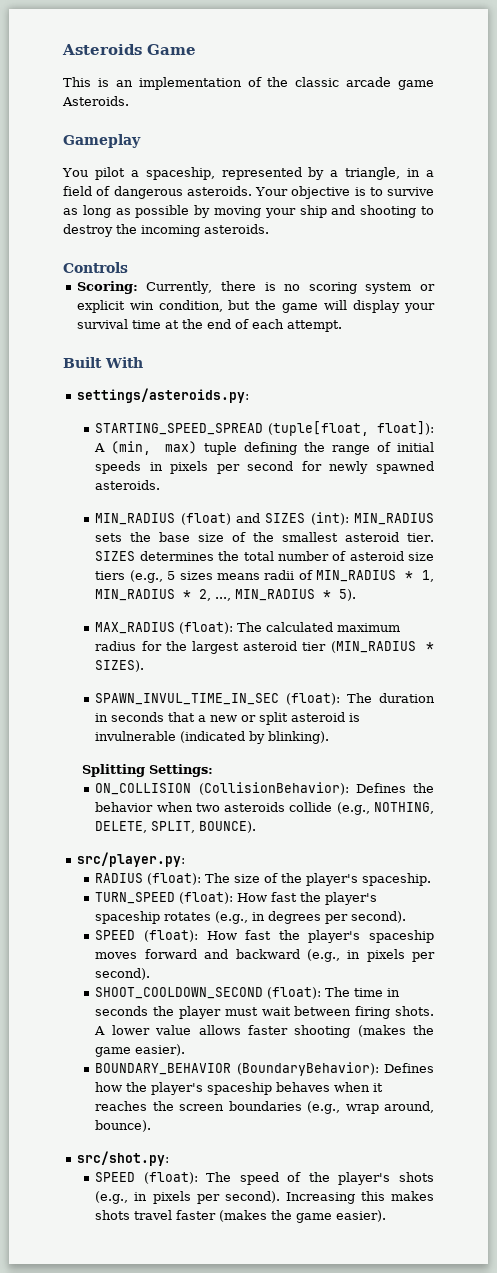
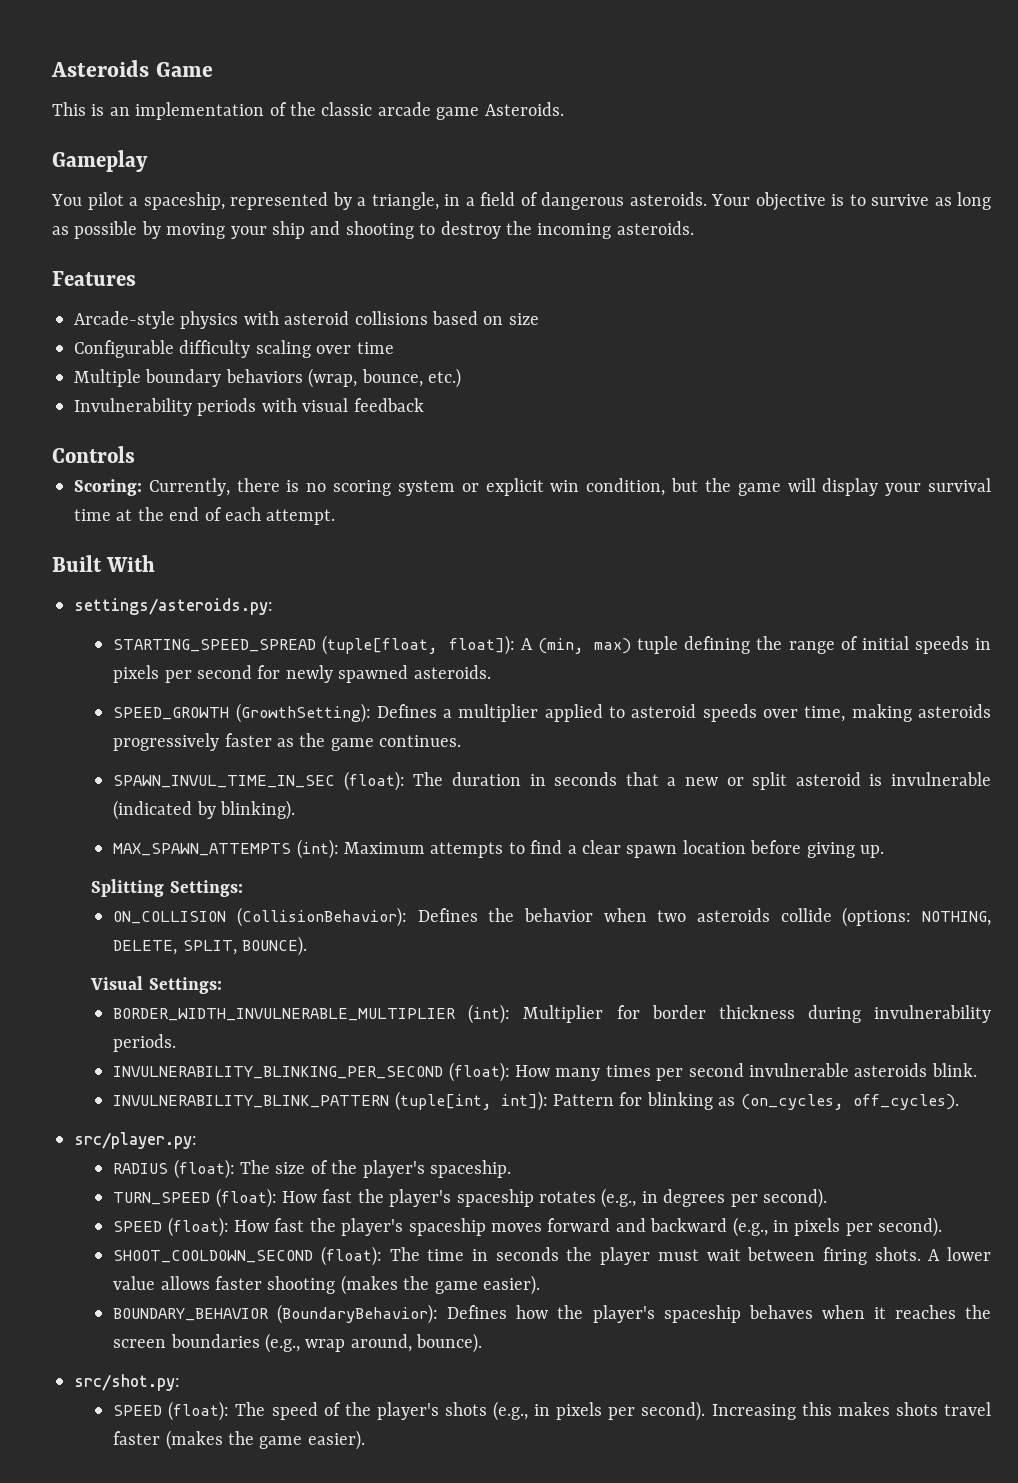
+ Features
+ Arcade-style physics with asteroid collisions based on size
+ Configurable difficulty scaling over time
+ Multiple boundary behaviors (wrap, bounce, etc.)
+ Invulnerability periods with visual feedback
- MIN_RADIUS (float) and SIZES (int): MIN_RADIUS sets the base size of the smallest asteroid tier. SIZES determines the total number of asteroid size tiers (e.g., 5 sizes means radii of MIN_RADIUS * 1, MIN_RADIUS * 2, ..., MIN_RADIUS * 5).
- MAX_RADIUS (float): The calculated maximum radius for the largest asteroid tier (MIN_RADIUS * SIZES).
+ SPEED_GROWTH (GrowthSetting): Defines a multiplier applied to asteroid speeds over time, making asteroids progressively faster as the game continues.
+ MAX_SPAWN_ATTEMPTS (int): Maximum attempts to find a clear spawn location before giving up.
- ON_COLLISION (CollisionBehavior): Defines the behavior when two asteroids collide (e.g., NOTHING, DELETE, SPLIT, BOUNCE).
+ ON_COLLISION (CollisionBehavior): Defines the behavior when two asteroids collide (options: NOTHING, DELETE, SPLIT, BOUNCE).
+ Visual Settings:
+ BORDER_WIDTH_INVULNERABLE_MULTIPLIER (int): Multiplier for border thickness during invulnerability periods.
+ INVULNERABILITY_BLINKING_PER_SECOND (float): How many times per second invulnerable asteroids blink.
+ INVULNERABILITY_BLINK_PATTERN (tuple[int, int]): Pattern for blinking as (on_cycles, off_cycles).

